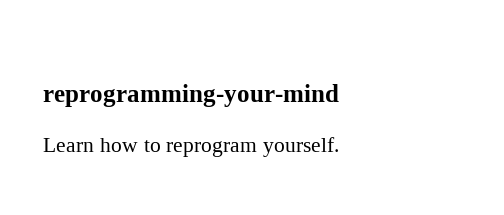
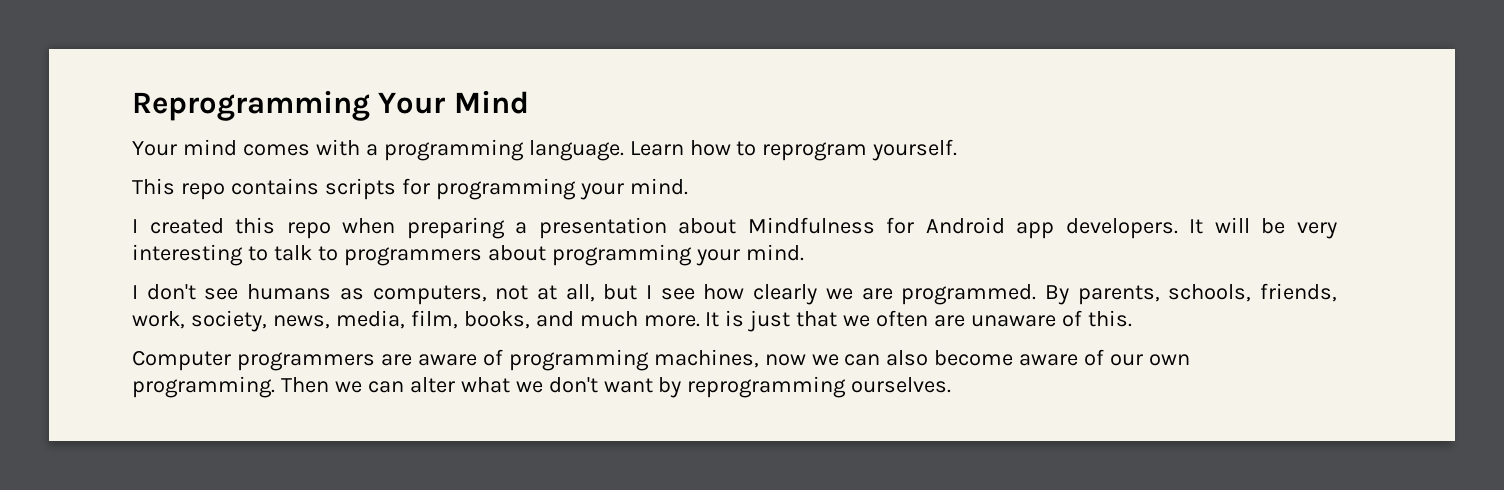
- reprogramming-your-mind
- Learn how to reprogram yourself.
+ Reprogramming Your Mind
+ Your mind comes with a programming language. Learn how to reprogram yourself.
+ This repo contains scripts for programming your mind.
+ I created this repo when preparing a presentation about Mindfulness for Android app developers. It will be very interesting to talk to programmers about programming your mind.
+ I don't see humans as computers, not at all, but I see how clearly we are programmed. By parents, schools, friends, work, society, news, media, film, books, and much more. It is just that we often are unaware of this.
+ Computer programmers are aware of programming machines, now we can also become aware of our own programming. Then we can alter what we don't want by reprogramming ourselves.

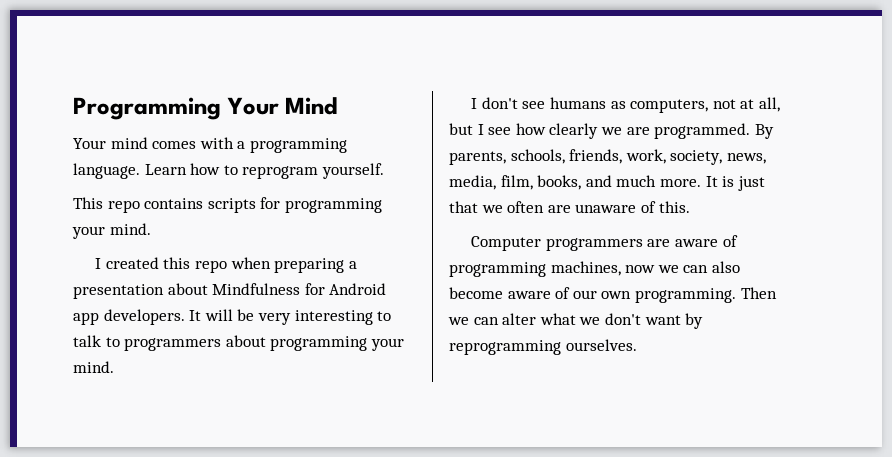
- Reprogramming Your Mind
+ Programming Your Mind

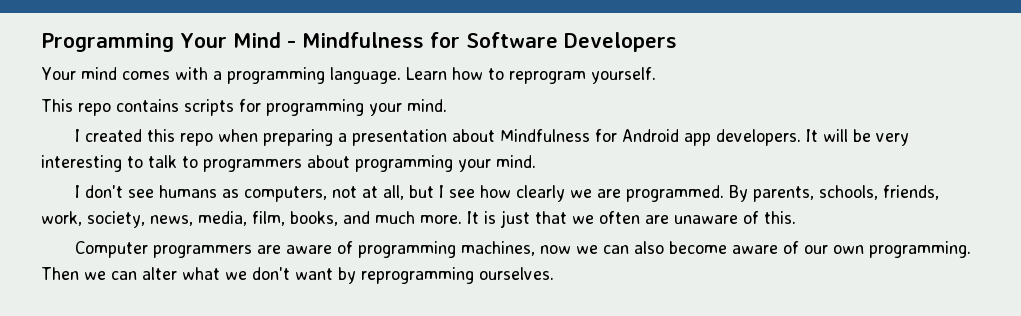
- Programming Your Mind
+ Programming Your Mind - Mindfulness for Software Developers

